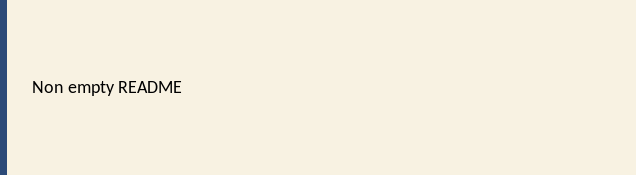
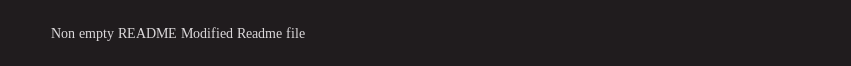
- Non empty README
+ Non empty README Modified Readme file

